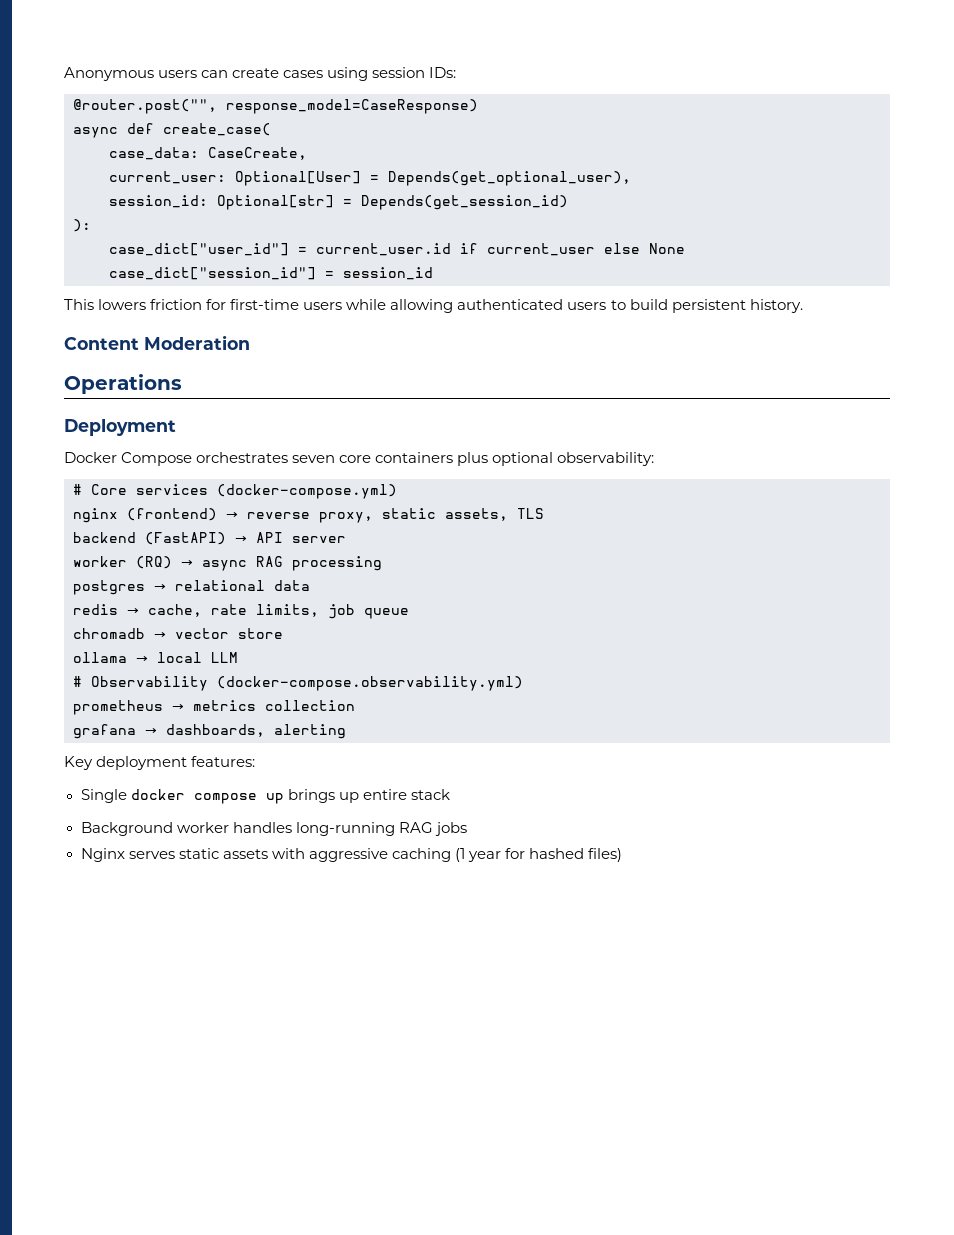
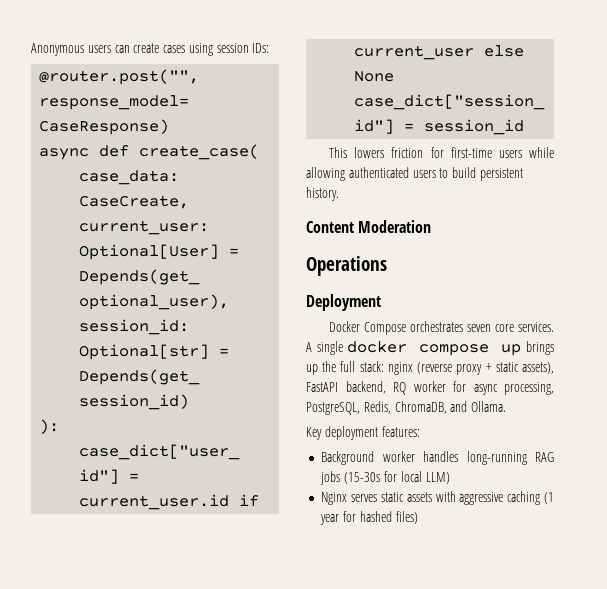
- Docker Compose orchestrates seven core containers plus optional observability:
- # Core services (docker-compose.yml)
- nginx (frontend) → reverse proxy, static assets, TLS
- backend (FastAPI) → API server
- worker (RQ) → async RAG processing
- postgres → relational data
- redis → cache, rate limits, job queue
- chromadb → vector store
- ollama → local LLM
- # Observability (docker-compose.observability.yml)
- prometheus → metrics collection
- grafana → dashboards, alerting
+ Docker Compose orchestrates seven core services. A single docker compose up brings up the full stack: nginx (reverse proxy + static assets), FastAPI backend, RQ worker for async processing, PostgreSQL, Redis, ChromaDB, and Ollama.
  Key deployment features:
- Single docker compose up brings up entire stack
- Background worker handles long-running RAG jobs
+ Background worker handles long-running RAG jobs (15-30s for local LLM)

